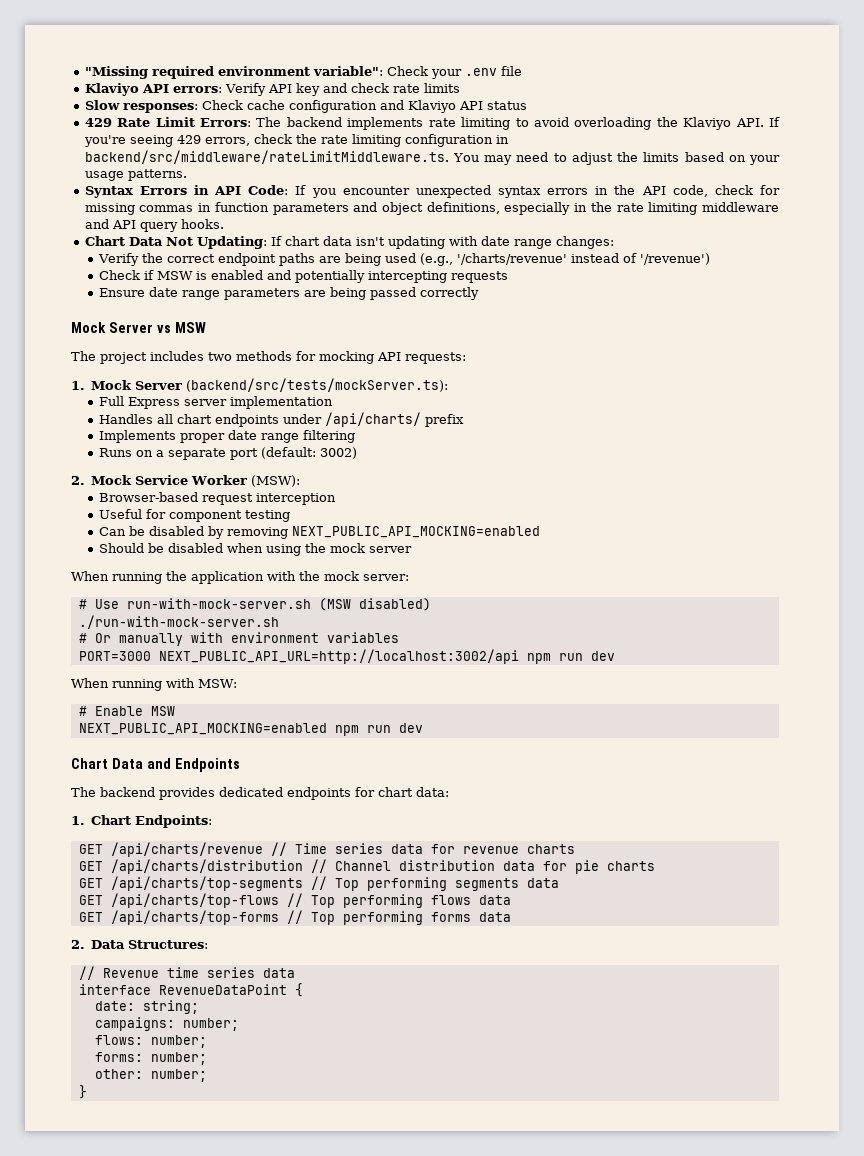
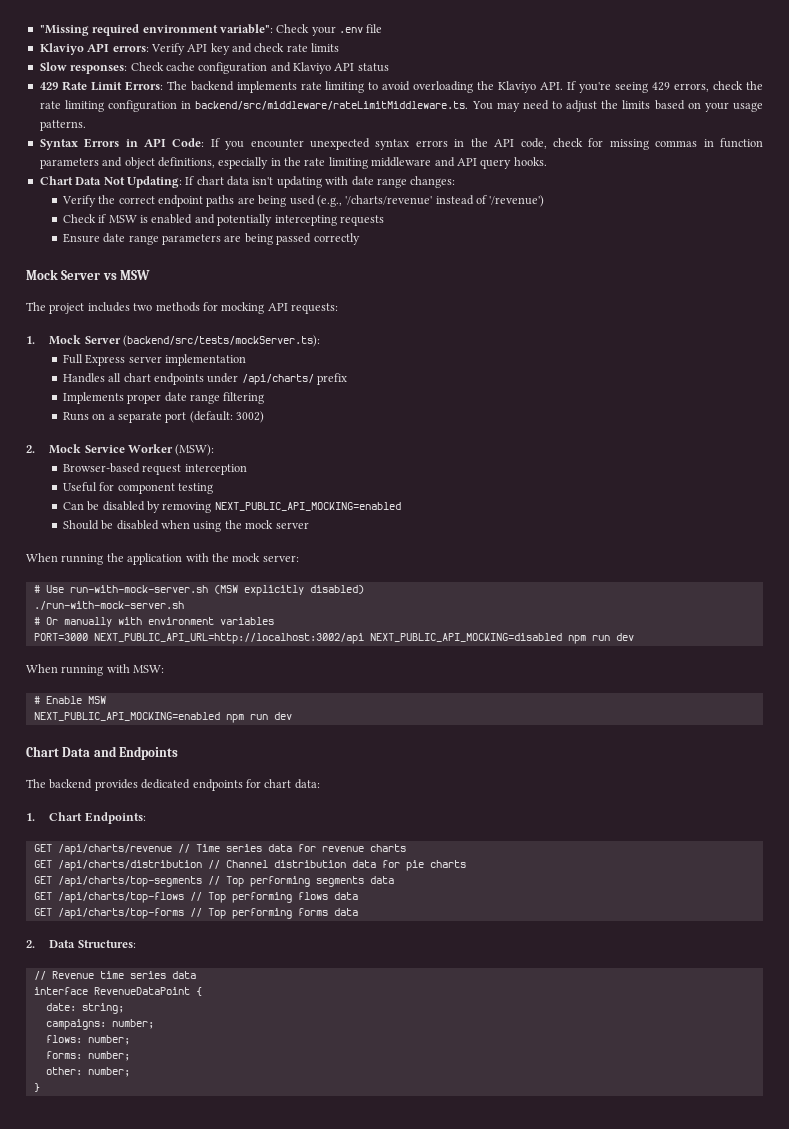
- # Use run-with-mock-server.sh (MSW disabled)
+ # Use run-with-mock-server.sh (MSW explicitly disabled)
- PORT=3000 NEXT_PUBLIC_API_URL=http://localhost:3002/api npm run dev
+ PORT=3000 NEXT_PUBLIC_API_URL=http://localhost:3002/api NEXT_PUBLIC_API_MOCKING=disabled npm run dev

